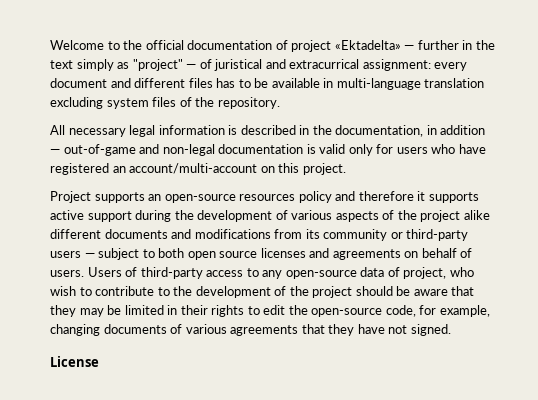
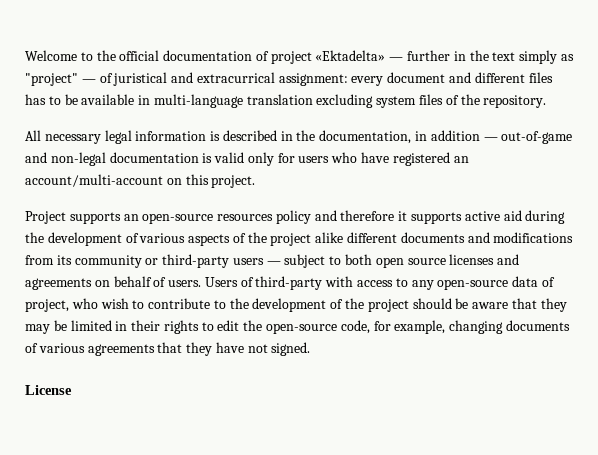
- Project supports an open-source resources policy and therefore it supports active support during the development of various aspects of the project alike different documents and modifications from its community or third-party users — subject to both open source licenses and agreements on behalf of users.
+ Project supports an open-source resources policy and therefore it supports active aid during the development of various aspects of the project alike different documents and modifications from its community or third-party users — subject to both open source licenses and agreements on behalf of users.
- Users of third-party access to any open-source data of project, who wish to contribute to the development of the project should be aware that they may be limited in their rights to edit the open-source code, for example, changing documents of various agreements that they have not signed.
+ Users of third-party with access to any open-source data of project, who wish to contribute to the development of the project should be aware that they may be limited in their rights to edit the open-source code, for example, changing documents of various agreements that they have not signed.

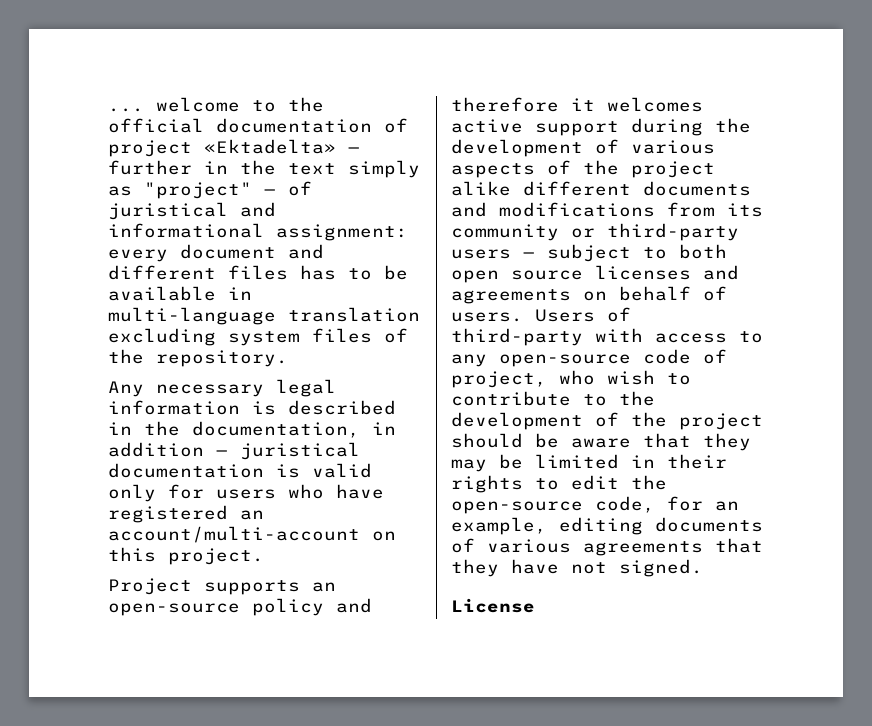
- Welcome to the official documentation of project «Ektadelta» — further in the text simply as "project" — of juristical and extracurrical assignment: every document and different files has to be available in multi-language translation excluding system files of the repository.
+ ... welcome to the official documentation of project «Ektadelta» — further in the text simply as "project" — of juristical and informational assignment: every document and different files has to be available in multi-language translation excluding system files of the repository.
- All necessary legal information is described in the documentation, in addition — out-of-game and non-legal documentation is valid only for users who have registered an account/multi-account on this project.
+ Any necessary legal information is described in the documentation, in addition — juristical documentation is valid only for users who have registered an account/multi-account on this project.
- Project supports an open-source resources policy and therefore it supports active aid during the development of various aspects of the project alike different documents and modifications from its community or third-party users — subject to both open source licenses and agreements on behalf of users.
+ Project supports an open-source policy and therefore it welcomes active support during the development of various aspects of the project alike different documents and modifications from its community or third-party users — subject to both open source licenses and agreements on behalf of users.
- Users of third-party with access to any open-source data of project, who wish to contribute to the development of the project should be aware that they may be limited in their rights to edit the open-source code, for example, changing documents of various agreements that they have not signed.
+ Users of third-party with access to any open-source code of project, who wish to contribute to the development of the project should be aware that they may be limited in their rights to edit the open-source code, for an example, editing documents of various agreements that they have not signed.

